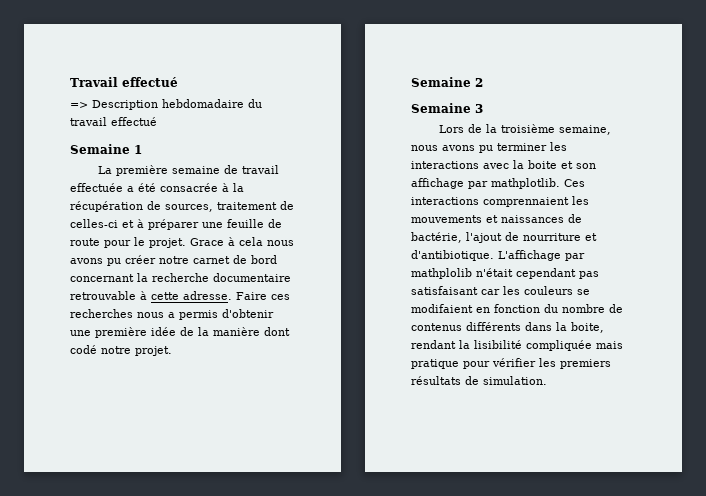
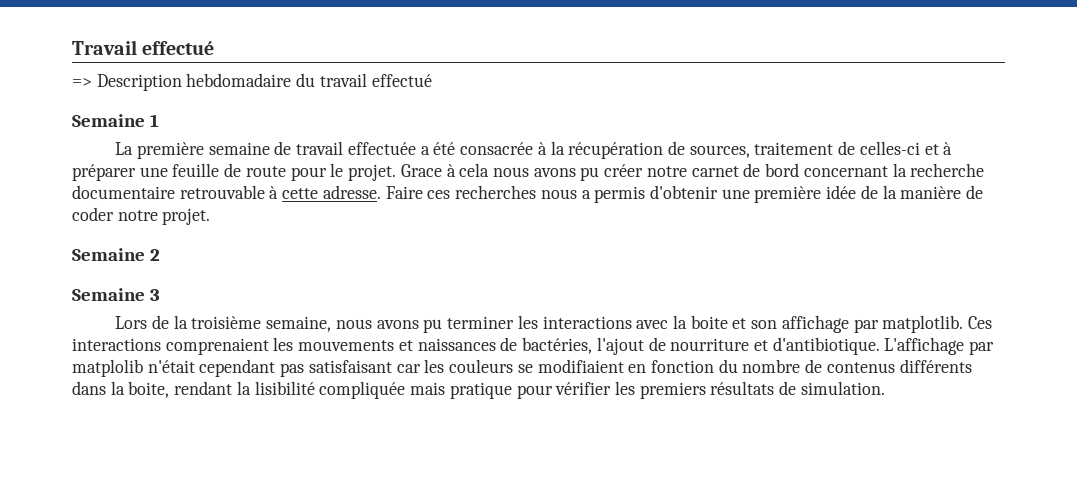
- Faire ces recherches nous a permis d'obtenir une première idée de la manière dont codé notre projet.
+ Faire ces recherches nous a permis d'obtenir une première idée de la manière de coder notre projet.
- Lors de la troisième semaine, nous avons pu terminer les interactions avec la boite et son affichage par mathplotlib.
+ Lors de la troisième semaine, nous avons pu terminer les interactions avec la boite et son affichage par matplotlib.
- Ces interactions comprennaient les mouvements et naissances de bactérie, l'ajout de nourriture et d'antibiotique.
+ Ces interactions comprenaient les mouvements et naissances de bactéries, l'ajout de nourriture et d'antibiotique.
- L'affichage par mathplolib n'était cependant pas satisfaisant car les couleurs se modifaient en fonction du nombre de contenus différents dans la boite, rendant la lisibilité compliquée mais pratique pour vérifier les premiers résultats de simulation.
+ L'affichage par matplolib n'était cependant pas satisfaisant car les couleurs se modifiaient en fonction du nombre de contenus différents dans la boite, rendant la lisibilité compliquée mais pratique pour vérifier les premiers résultats de simulation.

